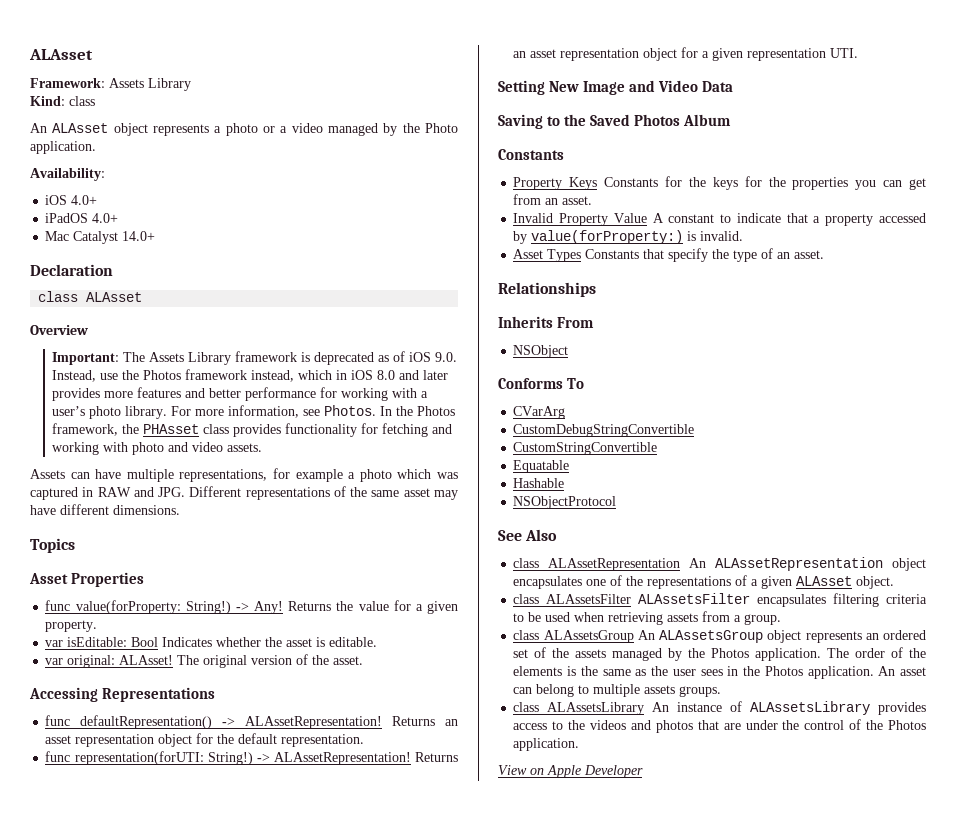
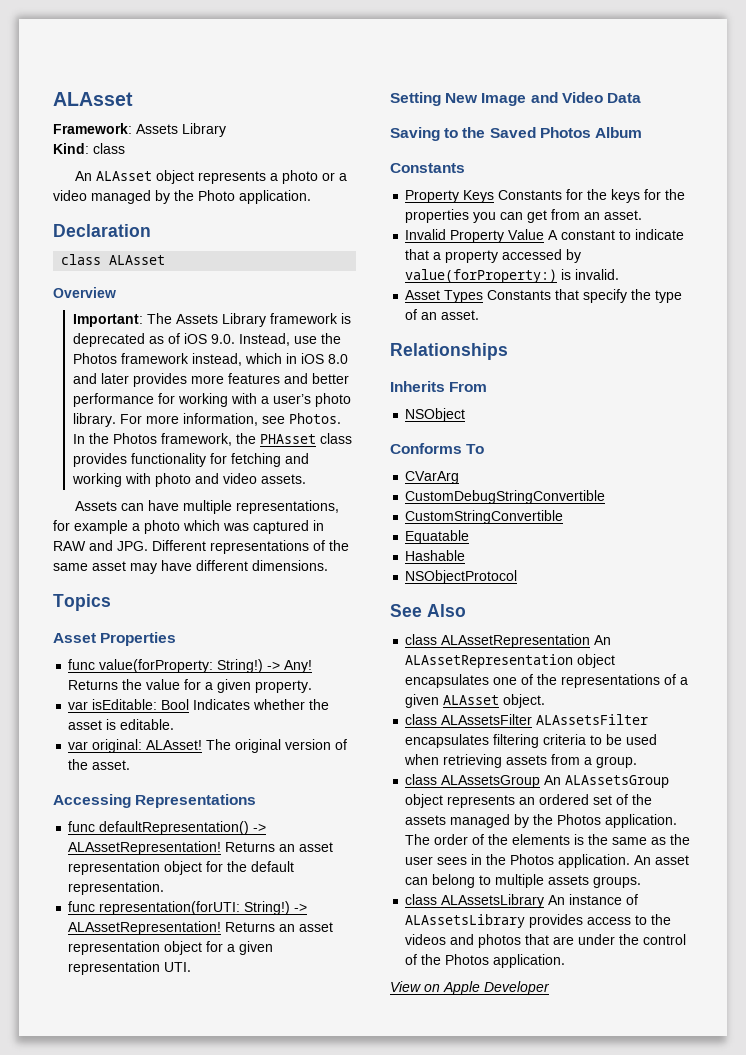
- Availability:
- iOS 4.0+
- iPadOS 4.0+
- Mac Catalyst 14.0+

